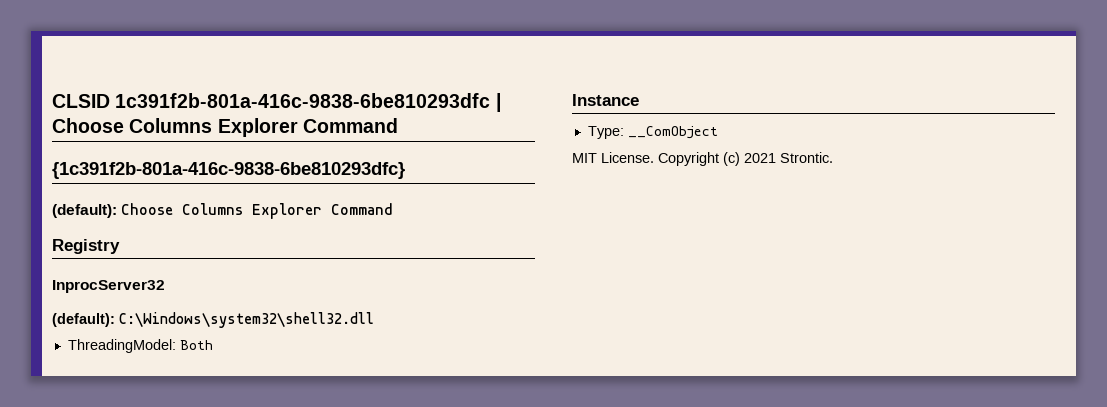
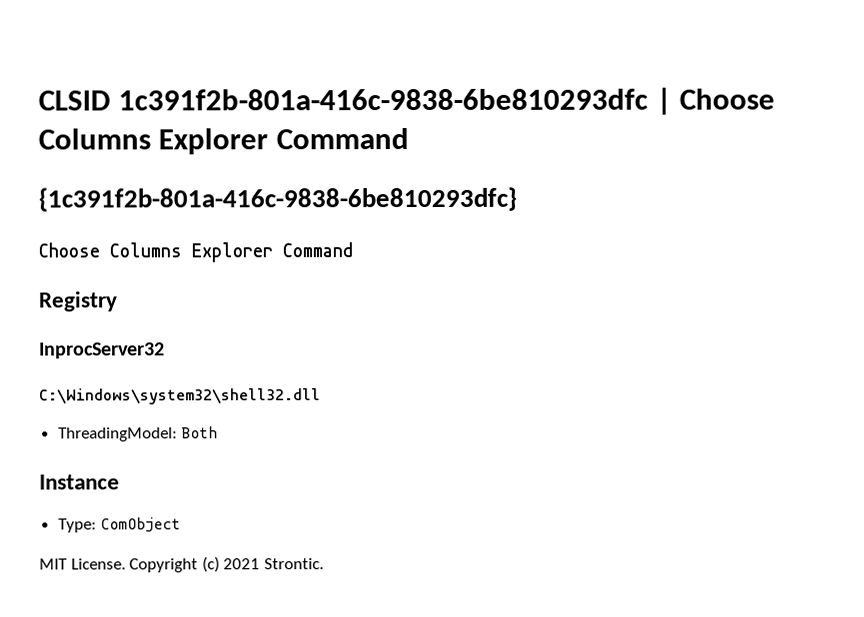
  {1c391f2b-801a-416c-9838-6be810293dfc}
- (default): Choose Columns Explorer Command
+ Choose Columns Explorer Command
- (default): C:\Windows\system32\shell32.dll
+ C:\Windows\system32\shell32.dll
- Type: __ComObject
+ Type: ComObject

